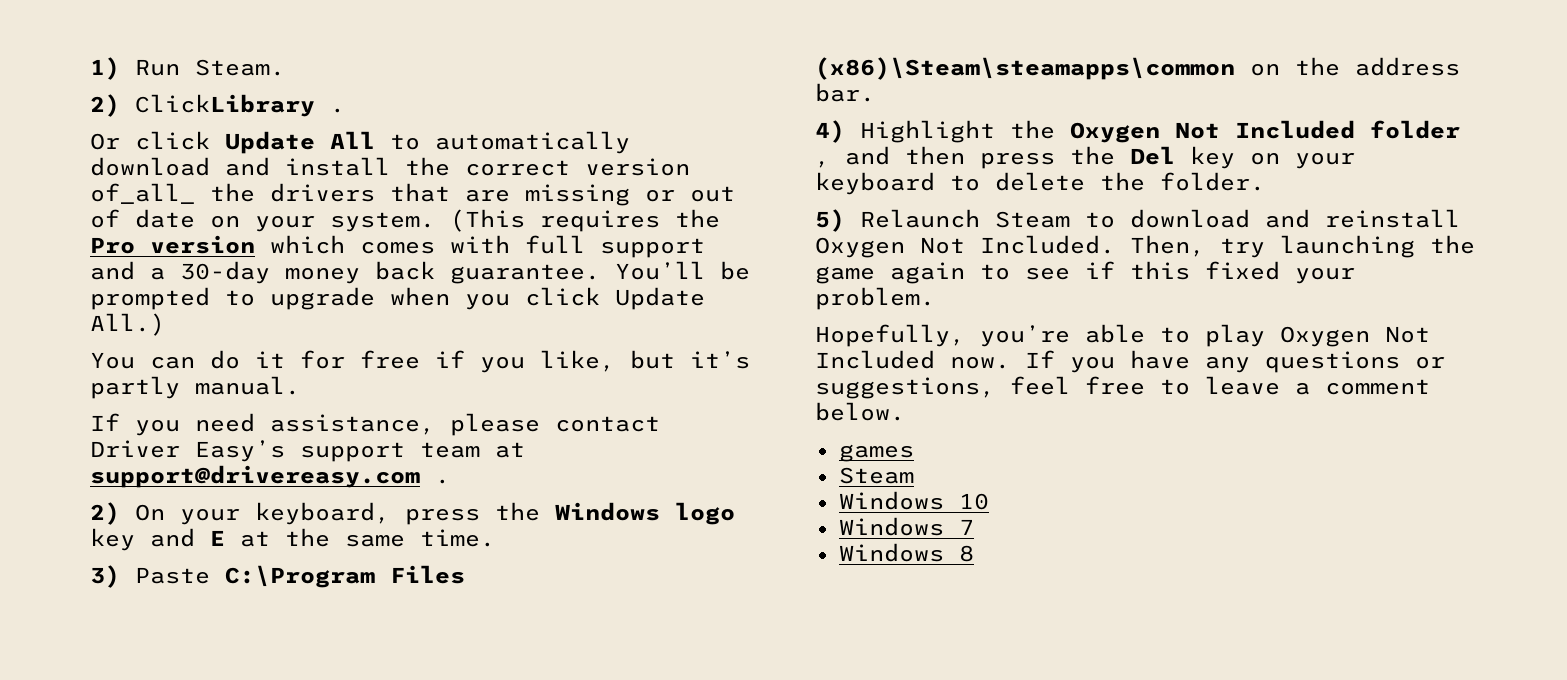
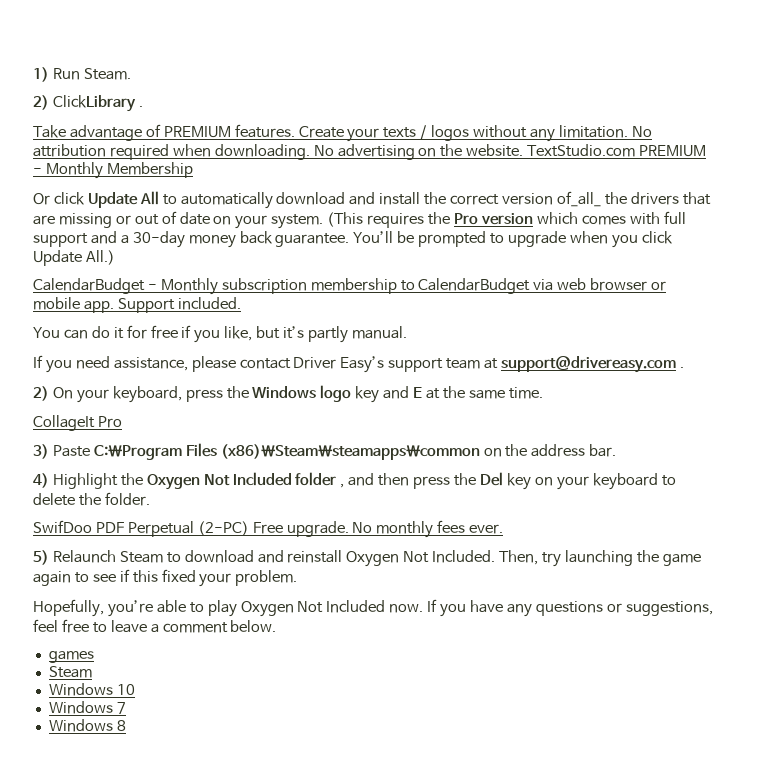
+ Take advantage of PREMIUM features. Create your texts / logos without any limitation. No attribution required when downloading. No advertising on the website. TextStudio.com PREMIUM - Monthly Membership
+ CalendarBudget - Monthly subscription membership to CalendarBudget via web browser or mobile app. Support included.
+ CollageIt Pro
+ SwifDoo PDF Perpetual (2-PC) Free upgrade. No monthly fees ever.

